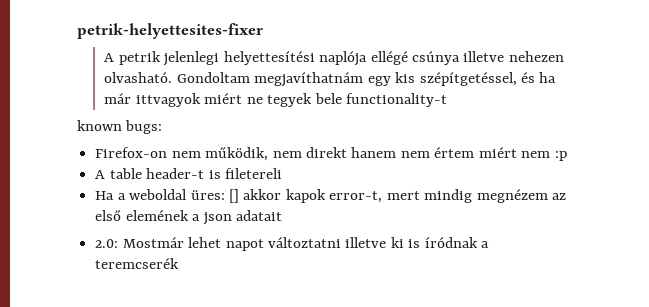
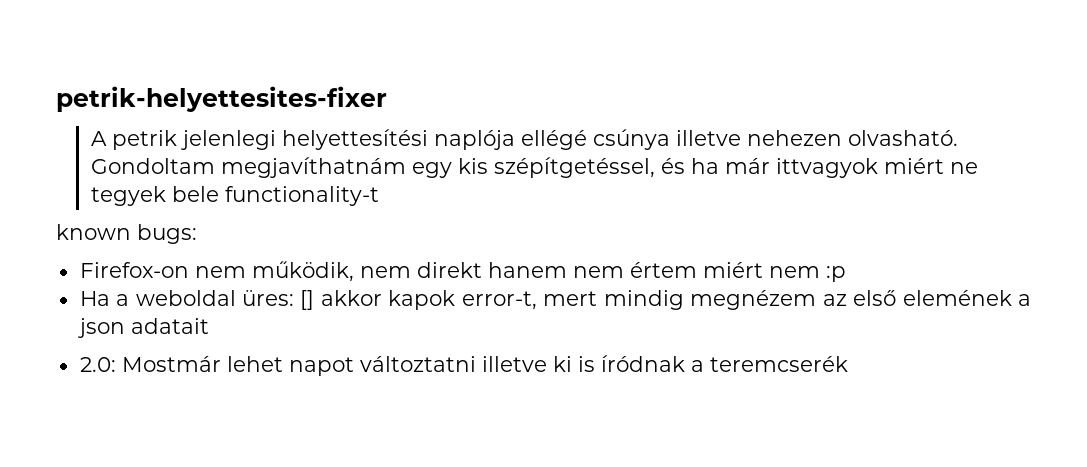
- A table header-t is filetereli

